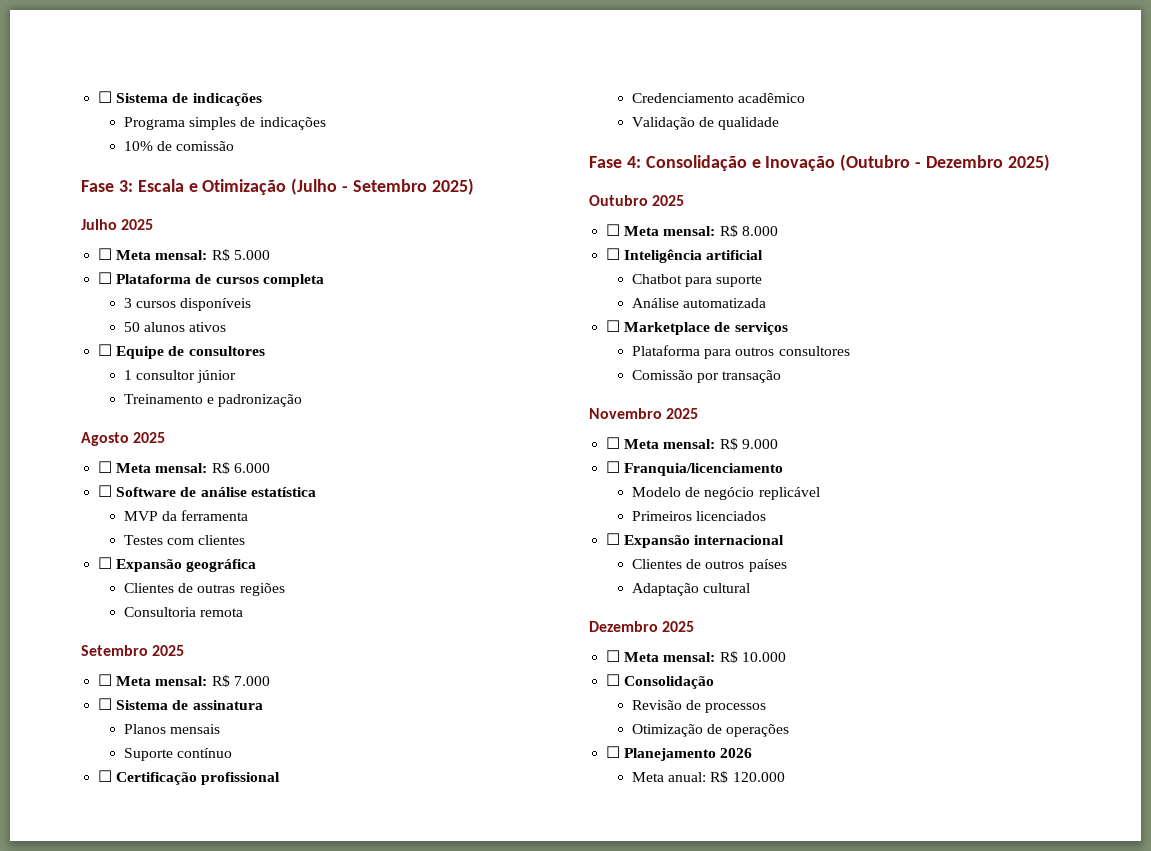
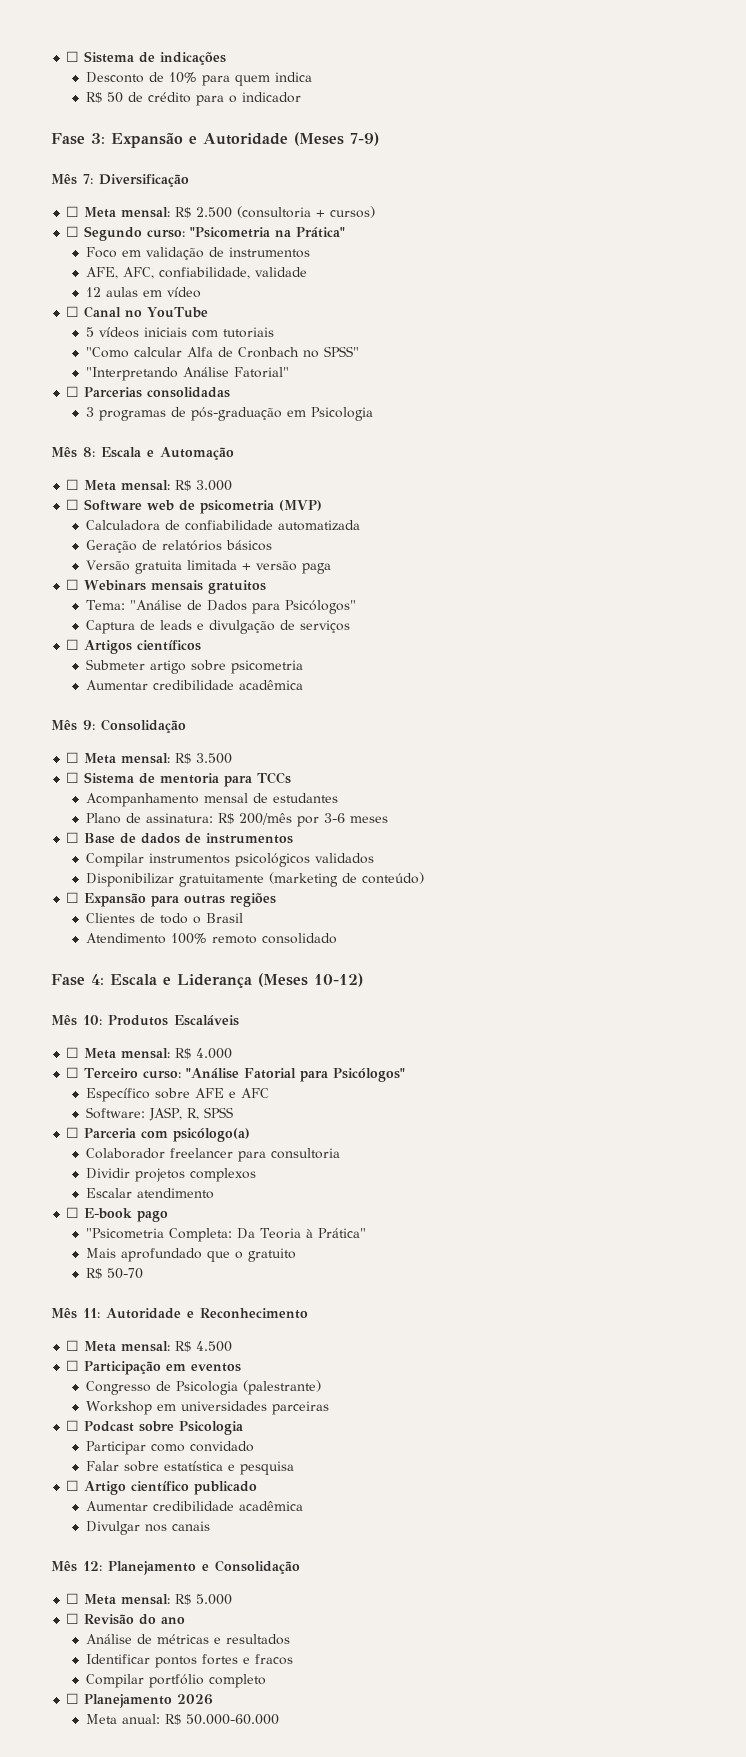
- Programa simples de indicações
- 10% de comissão
- Fase 3: Escala e Otimização (Julho - Setembro 2025)
- Julho 2025
+ Desconto de 10% para quem indica
+ R$ 50 de crédito para o indicador
+ Fase 3: Expansão e Autoridade (Meses 7-9)
+ Mês 7: Diversificação
+ ☐ Meta mensal: R$ 2.500 (consultoria + cursos)
+ ☐ Segundo curso: "Psicometria na Prática"
+ Foco em validação de instrumentos
+ AFE, AFC, confiabilidade, validade
+ 12 aulas em vídeo
+ ☐ Canal no YouTube
+ 5 vídeos iniciais com tutoriais
+ "Como calcular Alfa de Cronbach no SPSS"
+ "Interpretando Análise Fatorial"
+ ☐ Parcerias consolidadas
+ 3 programas de pós-graduação em Psicologia
+ Mês 8: Escala e Automação
+ ☐ Meta mensal: R$ 3.000
+ ☐ Software web de psicometria (MVP)
+ Calculadora de confiabilidade automatizada
+ Geração de relatórios básicos
+ Versão gratuita limitada + versão paga
+ ☐ Webinars mensais gratuitos
+ Tema: "Análise de Dados para Psicólogos"
+ Captura de leads e divulgação de serviços
+ ☐ Artigos científicos
+ Submeter artigo sobre psicometria
+ Aumentar credibilidade acadêmica
+ Mês 9: Consolidação
+ ☐ Meta mensal: R$ 3.500
+ ☐ Sistema de mentoria para TCCs
+ Acompanhamento mensal de estudantes
+ Plano de assinatura: R$ 200/mês por 3-6 meses
+ ☐ Base de dados de instrumentos
+ Compilar instrumentos psicológicos validados
+ Disponibilizar gratuitamente (marketing de conteúdo)
+ ☐ Expansão para outras regiões
+ Clientes de todo o Brasil
+ Atendimento 100% remoto consolidado
+ Fase 4: Escala e Liderança (Meses 10-12)
+ Mês 10: Produtos Escaláveis
+ ☐ Meta mensal: R$ 4.000
+ ☐ Terceiro curso: "Análise Fatorial para Psicólogos"
+ Específico sobre AFE e AFC
+ Software: JASP, R, SPSS
+ ☐ Parceria com psicólogo(a)
+ Colaborador freelancer para consultoria
+ Dividir projetos complexos
+ Escalar atendimento
+ ☐ E-book pago
+ "Psicometria Completa: Da Teoria à Prática"
+ Mais aprofundado que o gratuito
+ R$ 50-70
+ Mês 11: Autoridade e Reconhecimento
+ ☐ Meta mensal: R$ 4.500
+ ☐ Participação em eventos
+ Congresso de Psicologia (palestrante)
+ Workshop em universidades parceiras
+ ☐ Podcast sobre Psicologia
+ Participar como convidado
+ Falar sobre estatística e pesquisa
+ ☐ Artigo científico publicado
+ Aumentar credibilidade acadêmica
+ Divulgar nos canais
+ Mês 12: Planejamento e Consolidação
- ☐ Plataforma de cursos completa
- 3 cursos disponíveis
- 50 alunos ativos
- ☐ Equipe de consultores
- 1 consultor júnior
- Treinamento e padronização
- Agosto 2025
- ☐ Meta mensal: R$ 6.000
- ☐ Software de análise estatística
- MVP da ferramenta
- Testes com clientes
- ☐ Expansão geográfica
- Clientes de outras regiões
- Consultoria remota
- Setembro 2025
- ☐ Meta mensal: R$ 7.000
- ☐ Sistema de assinatura
- Planos mensais
- Suporte contínuo
- ☐ Certificação profissional
- Credenciamento acadêmico
- Validação de qualidade
- Fase 4: Consolidação e Inovação (Outubro - Dezembro 2025)
- Outubro 2025
- ☐ Meta mensal: R$ 8.000
- ☐ Inteligência artificial
- Chatbot para suporte
- Análise automatizada
- ☐ Marketplace de serviços
- Plataforma para outros consultores
- Comissão por transação
- Novembro 2025
- ☐ Meta mensal: R$ 9.000
- ☐ Franquia/licenciamento
- Modelo de negócio replicável
- Primeiros licenciados
- ☐ Expansão internacional
- Clientes de outros países
- Adaptação cultural
- Dezembro 2025
- ☐ Meta mensal: R$ 10.000
- ☐ Consolidação
- Revisão de processos
- Otimização de operações
+ ☐ Revisão do ano
+ Análise de métricas e resultados
+ Identificar pontos fortes e fracos
+ Compilar portfólio completo
- Meta anual: R$ 120.000
+ Meta anual: R$ 50.000-60.000

